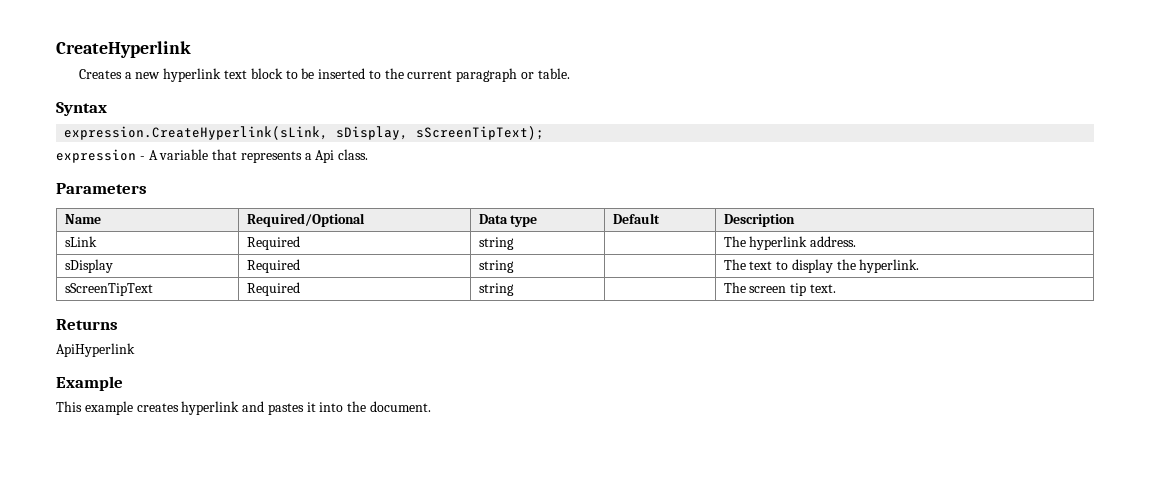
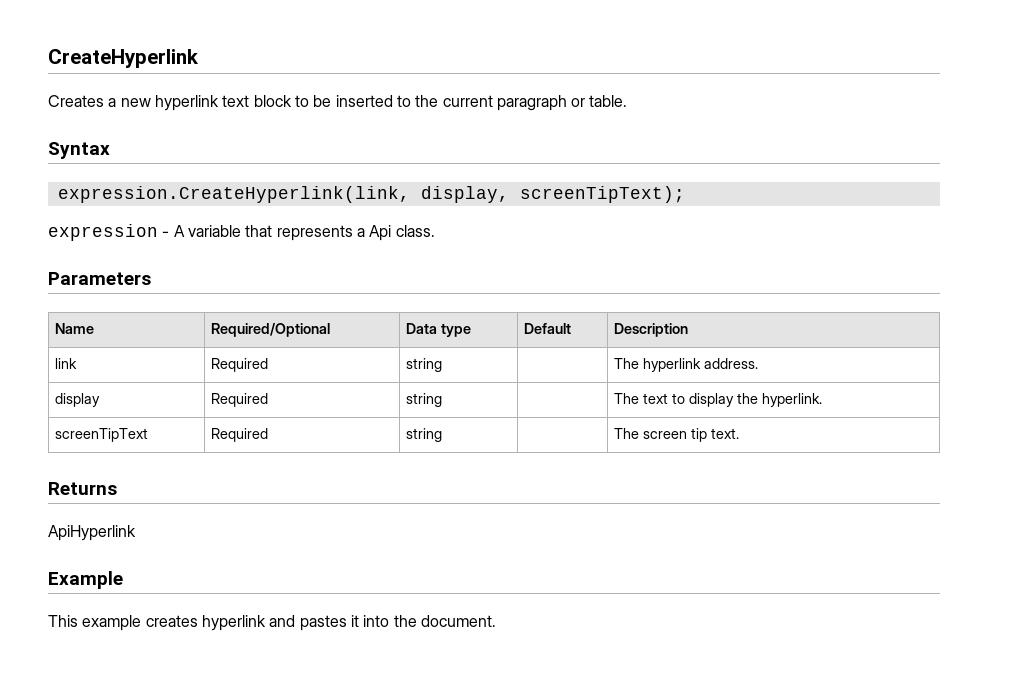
- expression.CreateHyperlink(sLink, sDisplay, sScreenTipText);
+ expression.CreateHyperlink(link, display, screenTipText);
- sLink | Required | string | | The hyperlink address.
+ link | Required | string | | The hyperlink address.
- sDisplay | Required | string | | The text to display the hyperlink.
+ display | Required | string | | The text to display the hyperlink.
- sScreenTipText | Required | string | | The screen tip text.
+ screenTipText | Required | string | | The screen tip text.

